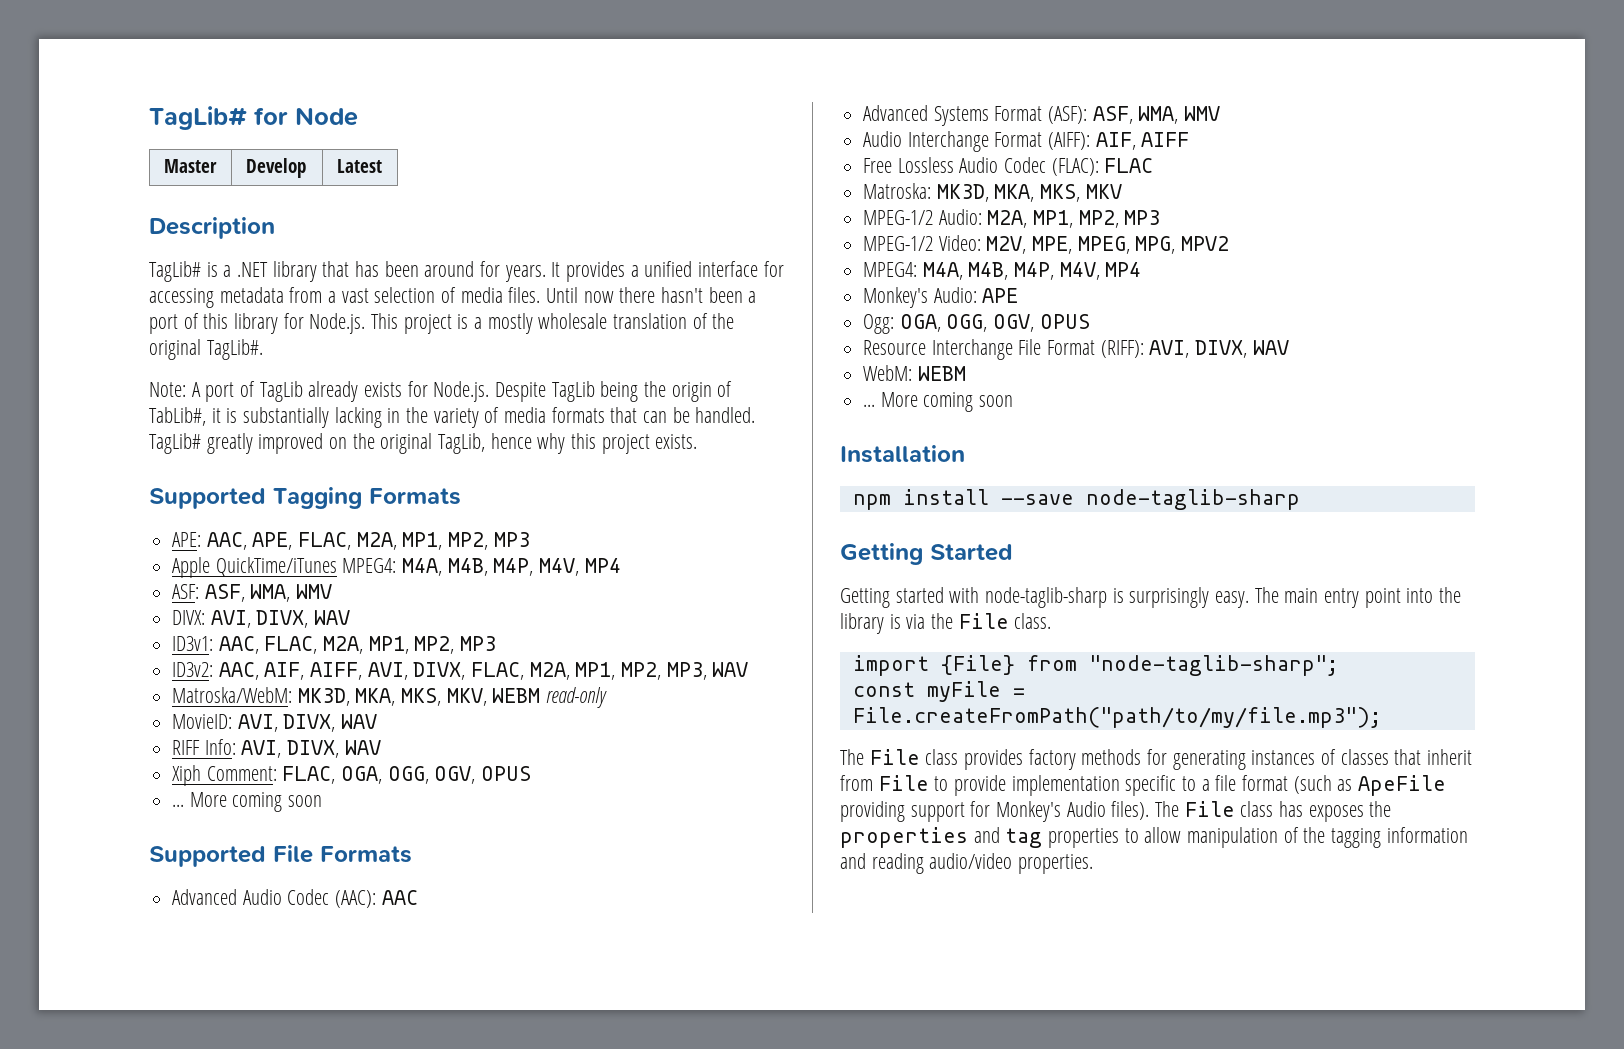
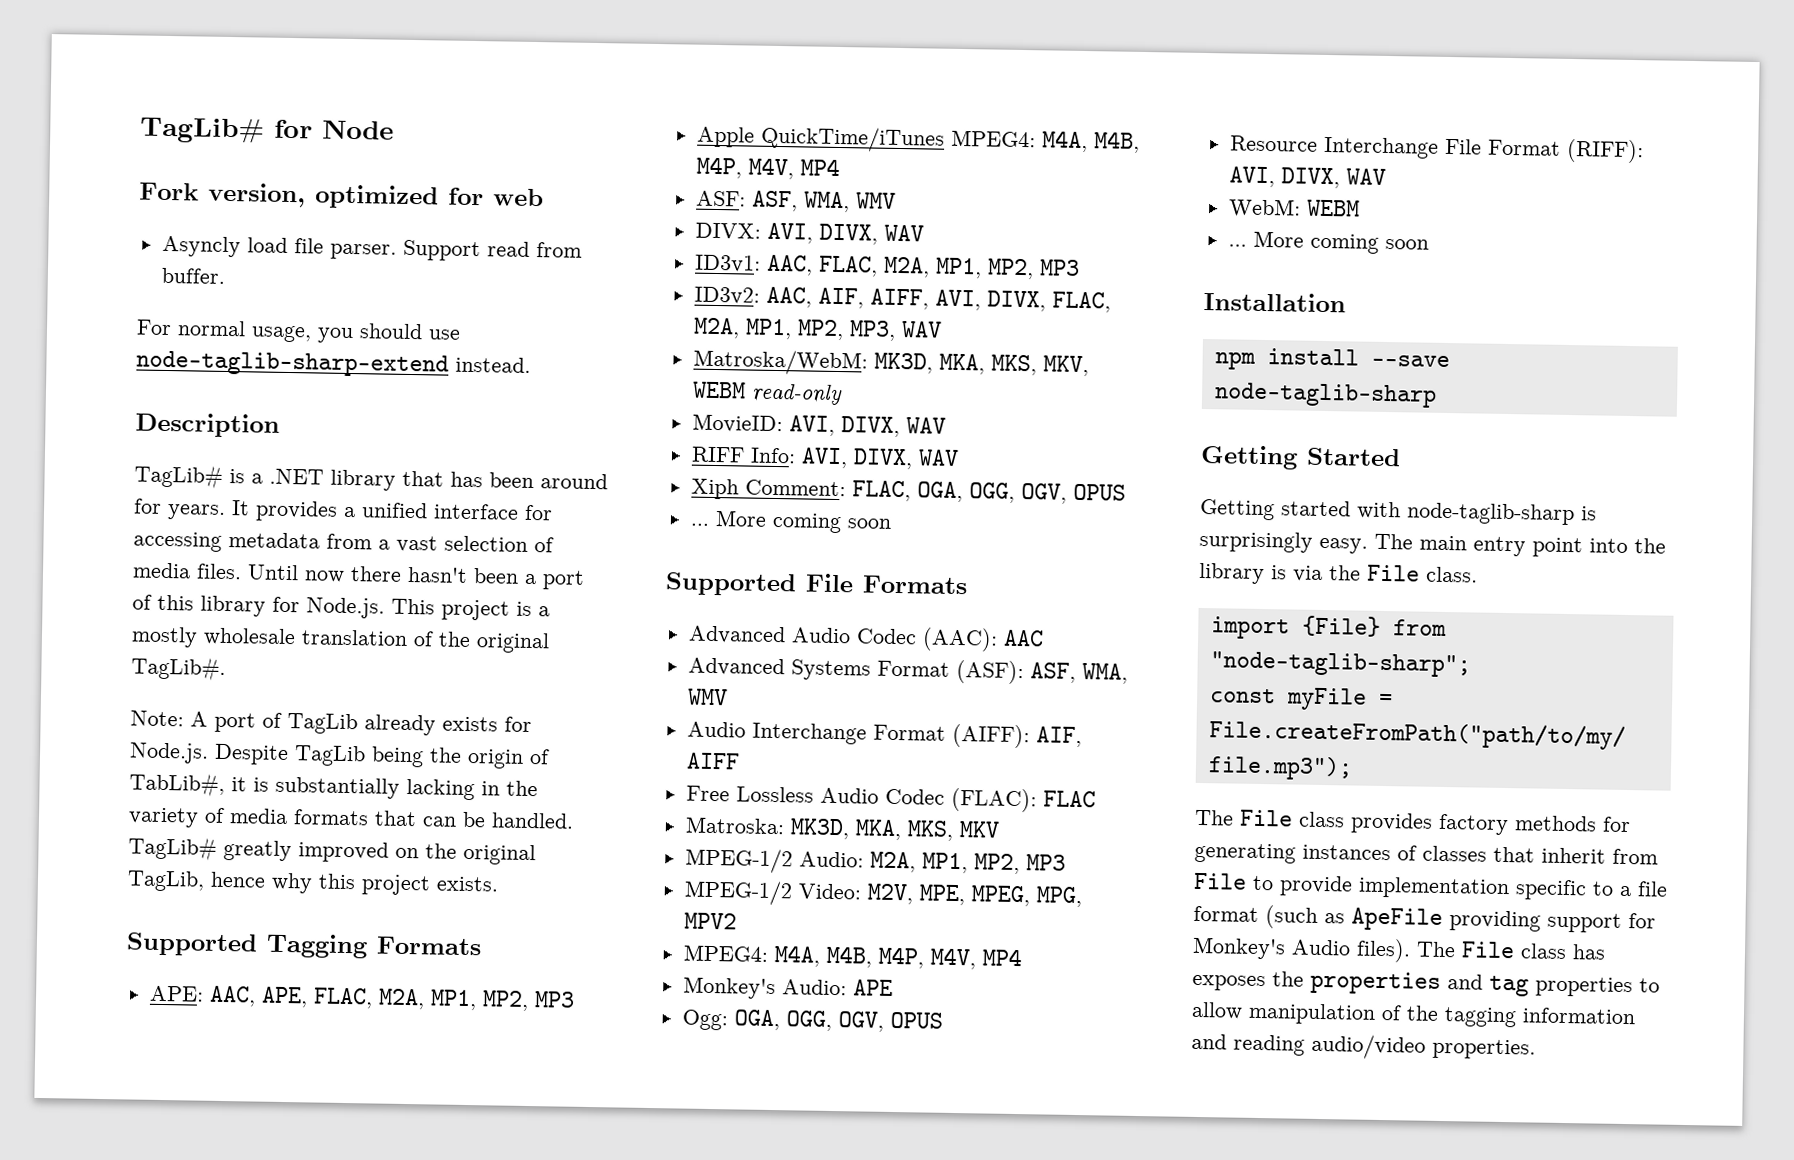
- Master | Develop | Latest
+ Fork version, optimized for web
+ Asyncly load file parser. Support read from buffer.
+ For normal usage, you should use node-taglib-sharp-extend instead.

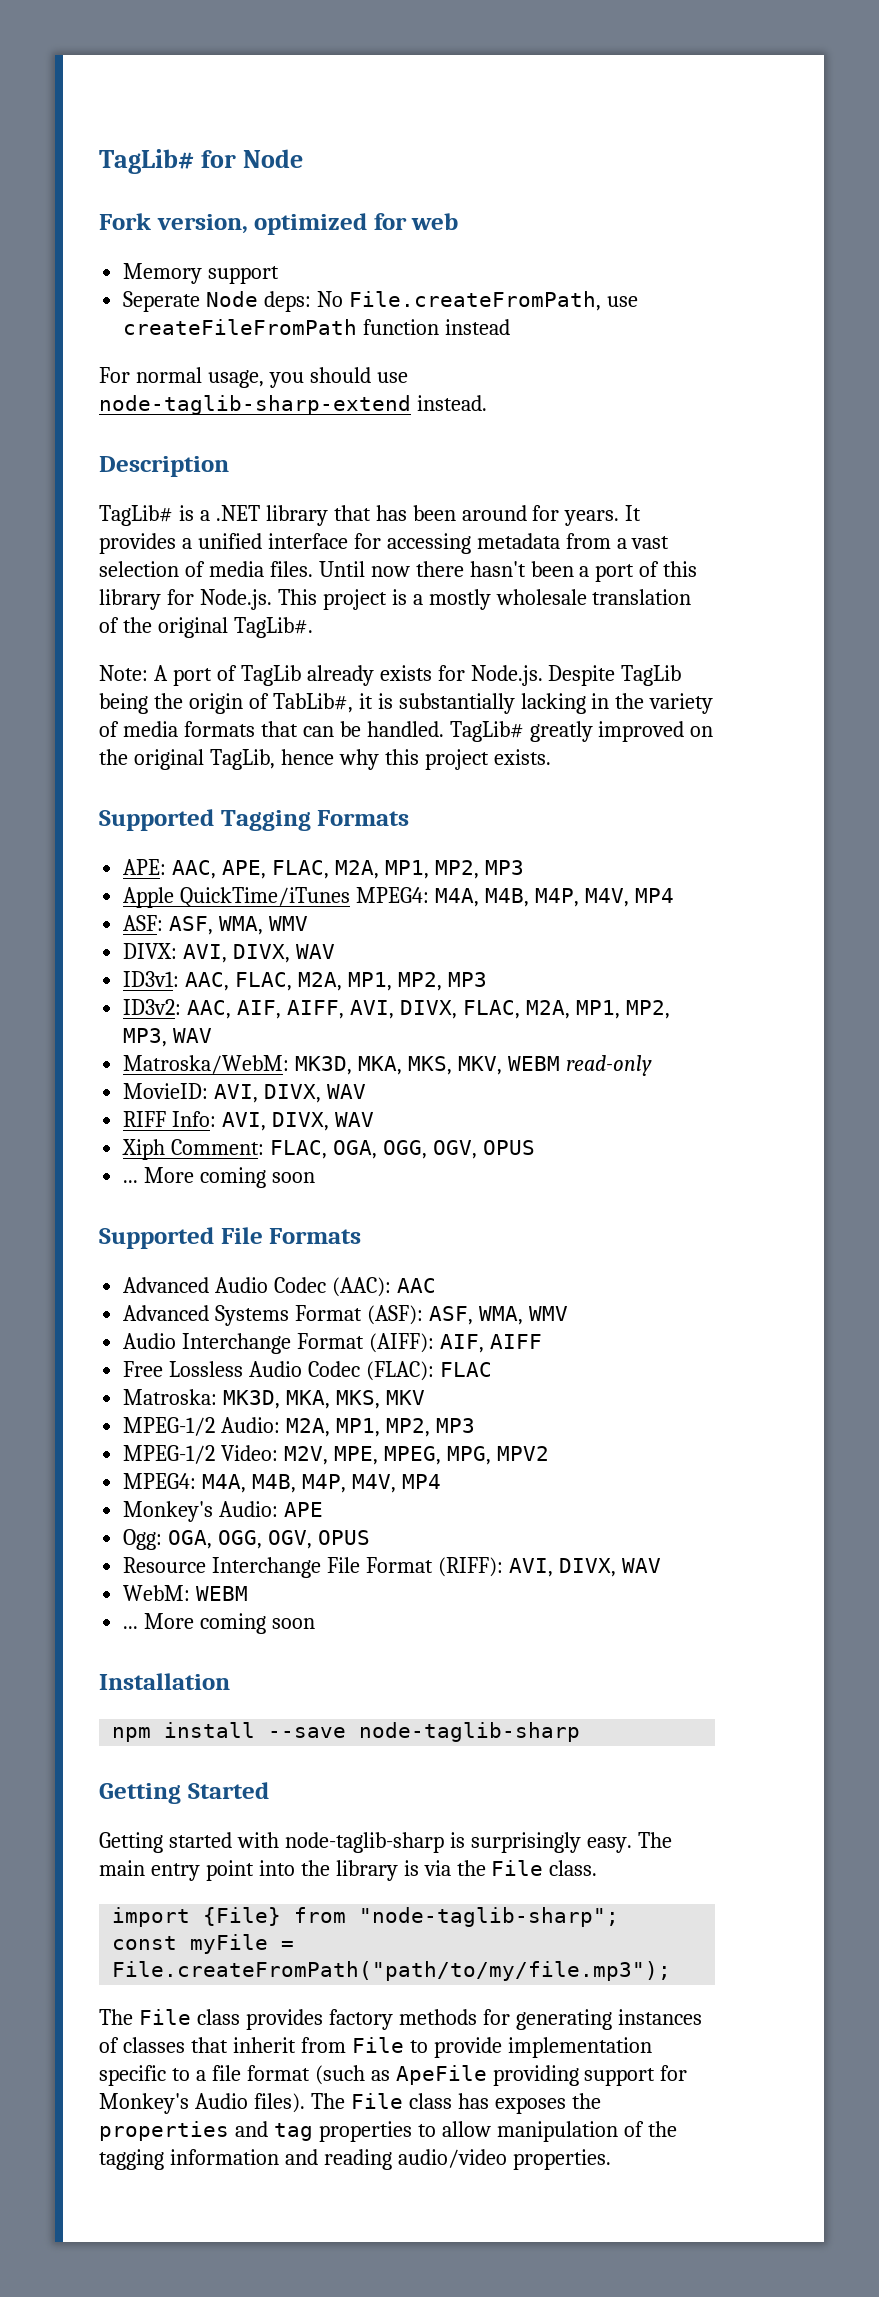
- Asyncly load file parser. Support read from buffer.
+ Memory support
+ Seperate Node deps: No File.createFromPath, use createFileFromPath function instead

